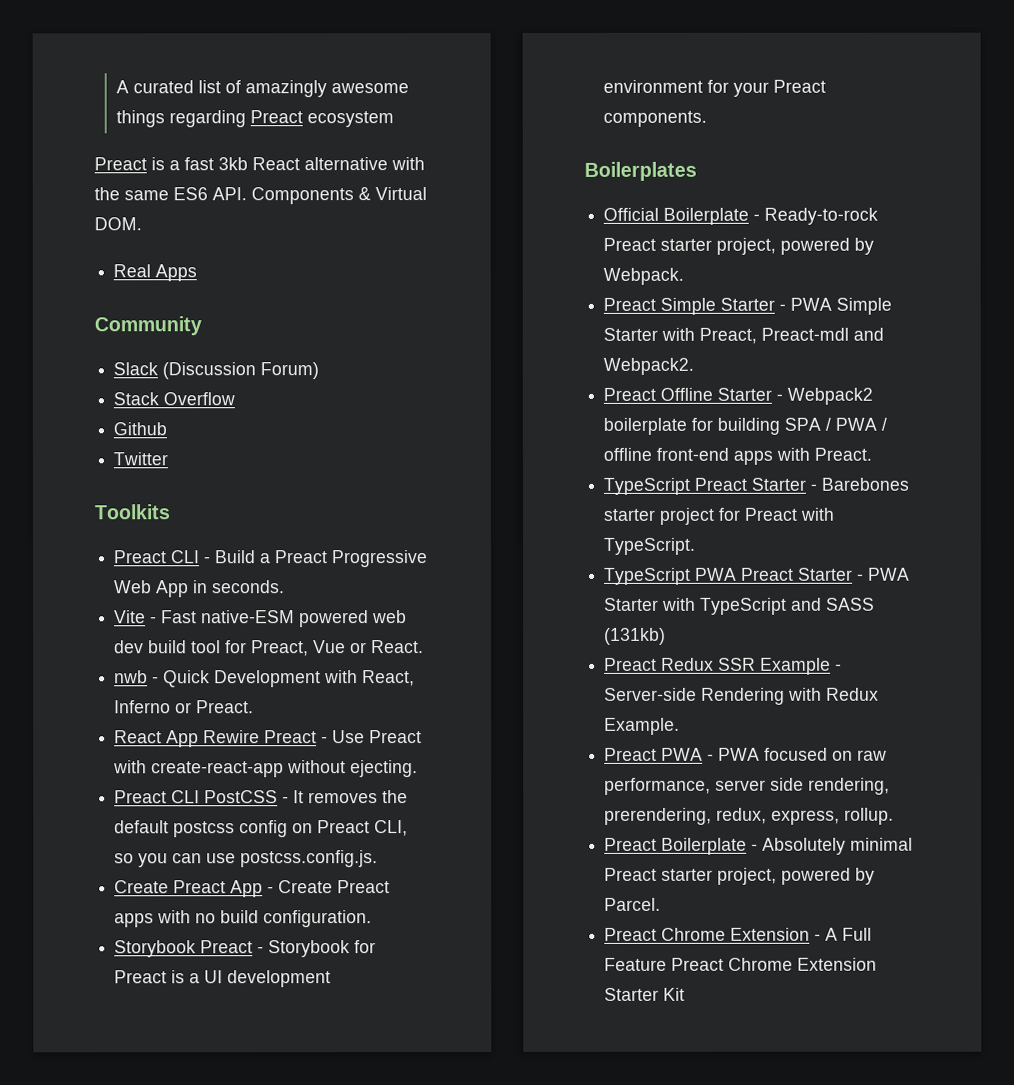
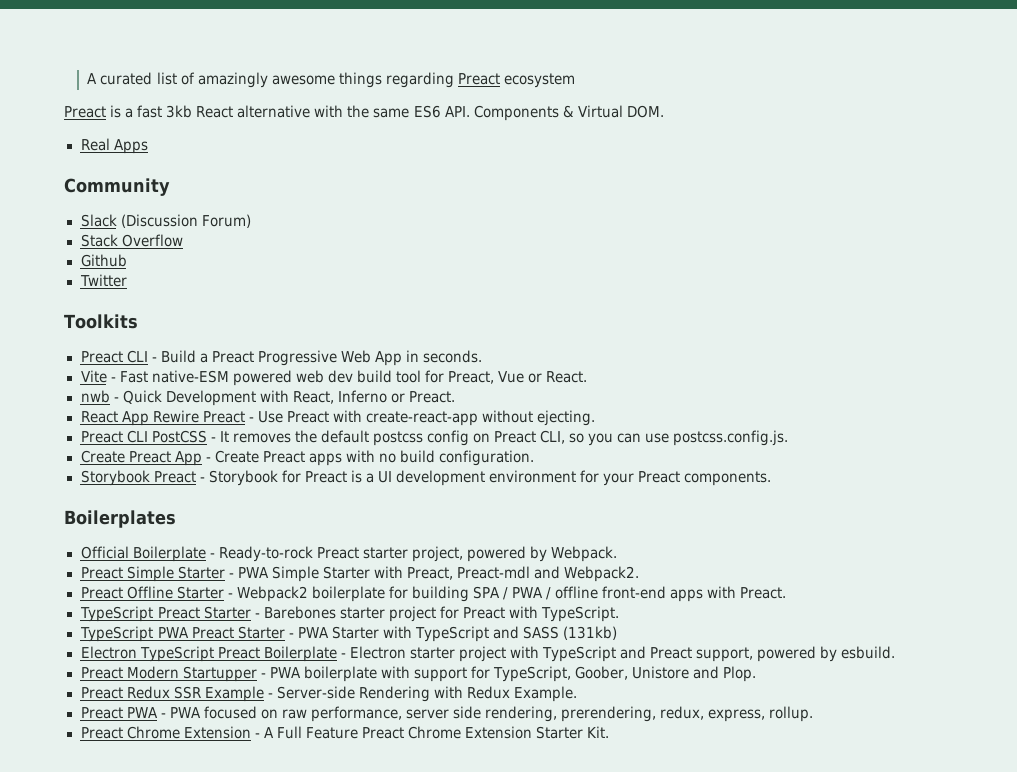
+ Electron TypeScript Preact Boilerplate - Electron starter project with TypeScript and Preact support, powered by esbuild.
+ Preact Modern Startupper - PWA boilerplate with support for TypeScript, Goober, Unistore and Plop.
- Preact Boilerplate - Absolutely minimal Preact starter project, powered by Parcel.
- Preact Chrome Extension - A Full Feature Preact Chrome Extension Starter Kit
+ Preact Chrome Extension - A Full Feature Preact Chrome Extension Starter Kit.

